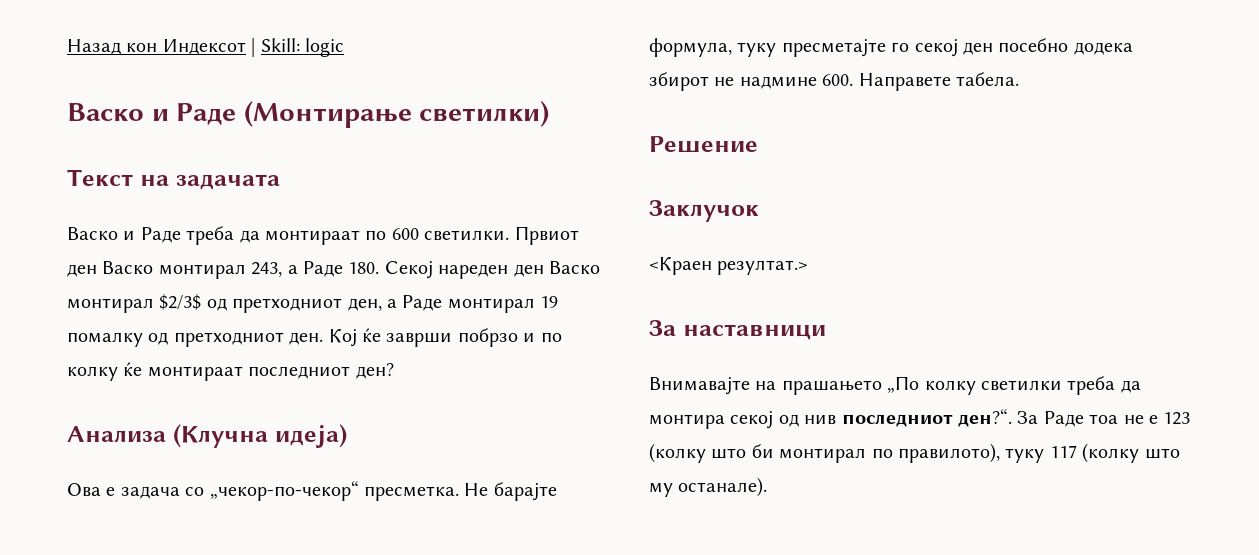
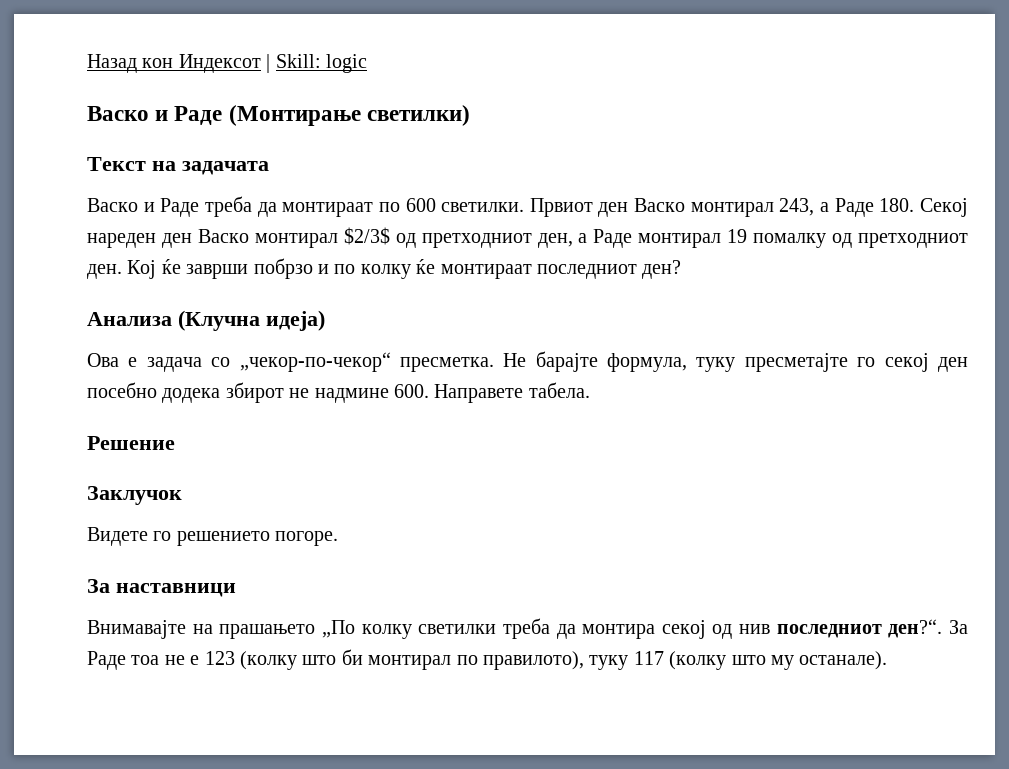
- <Краен резултат.>
+ Видете го решението погоре.

